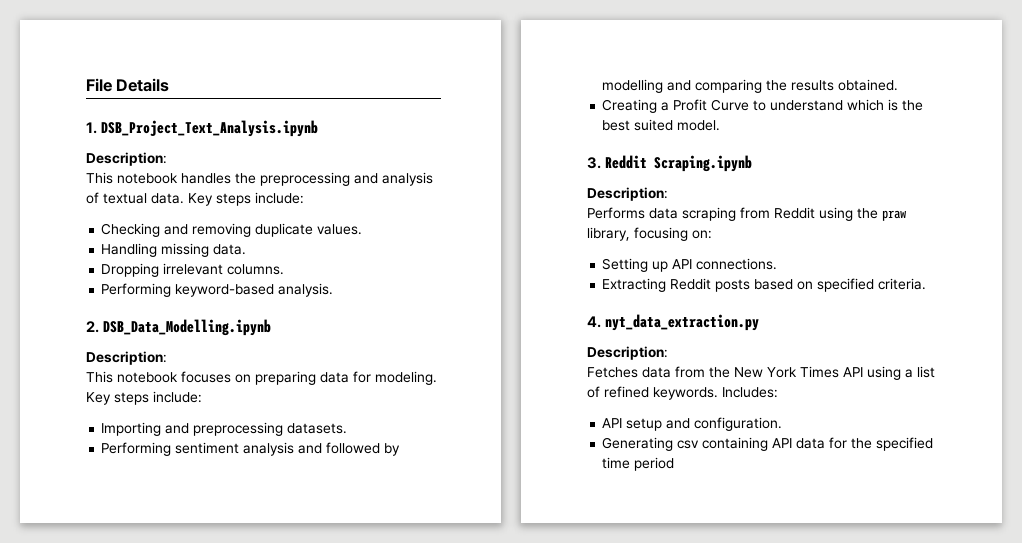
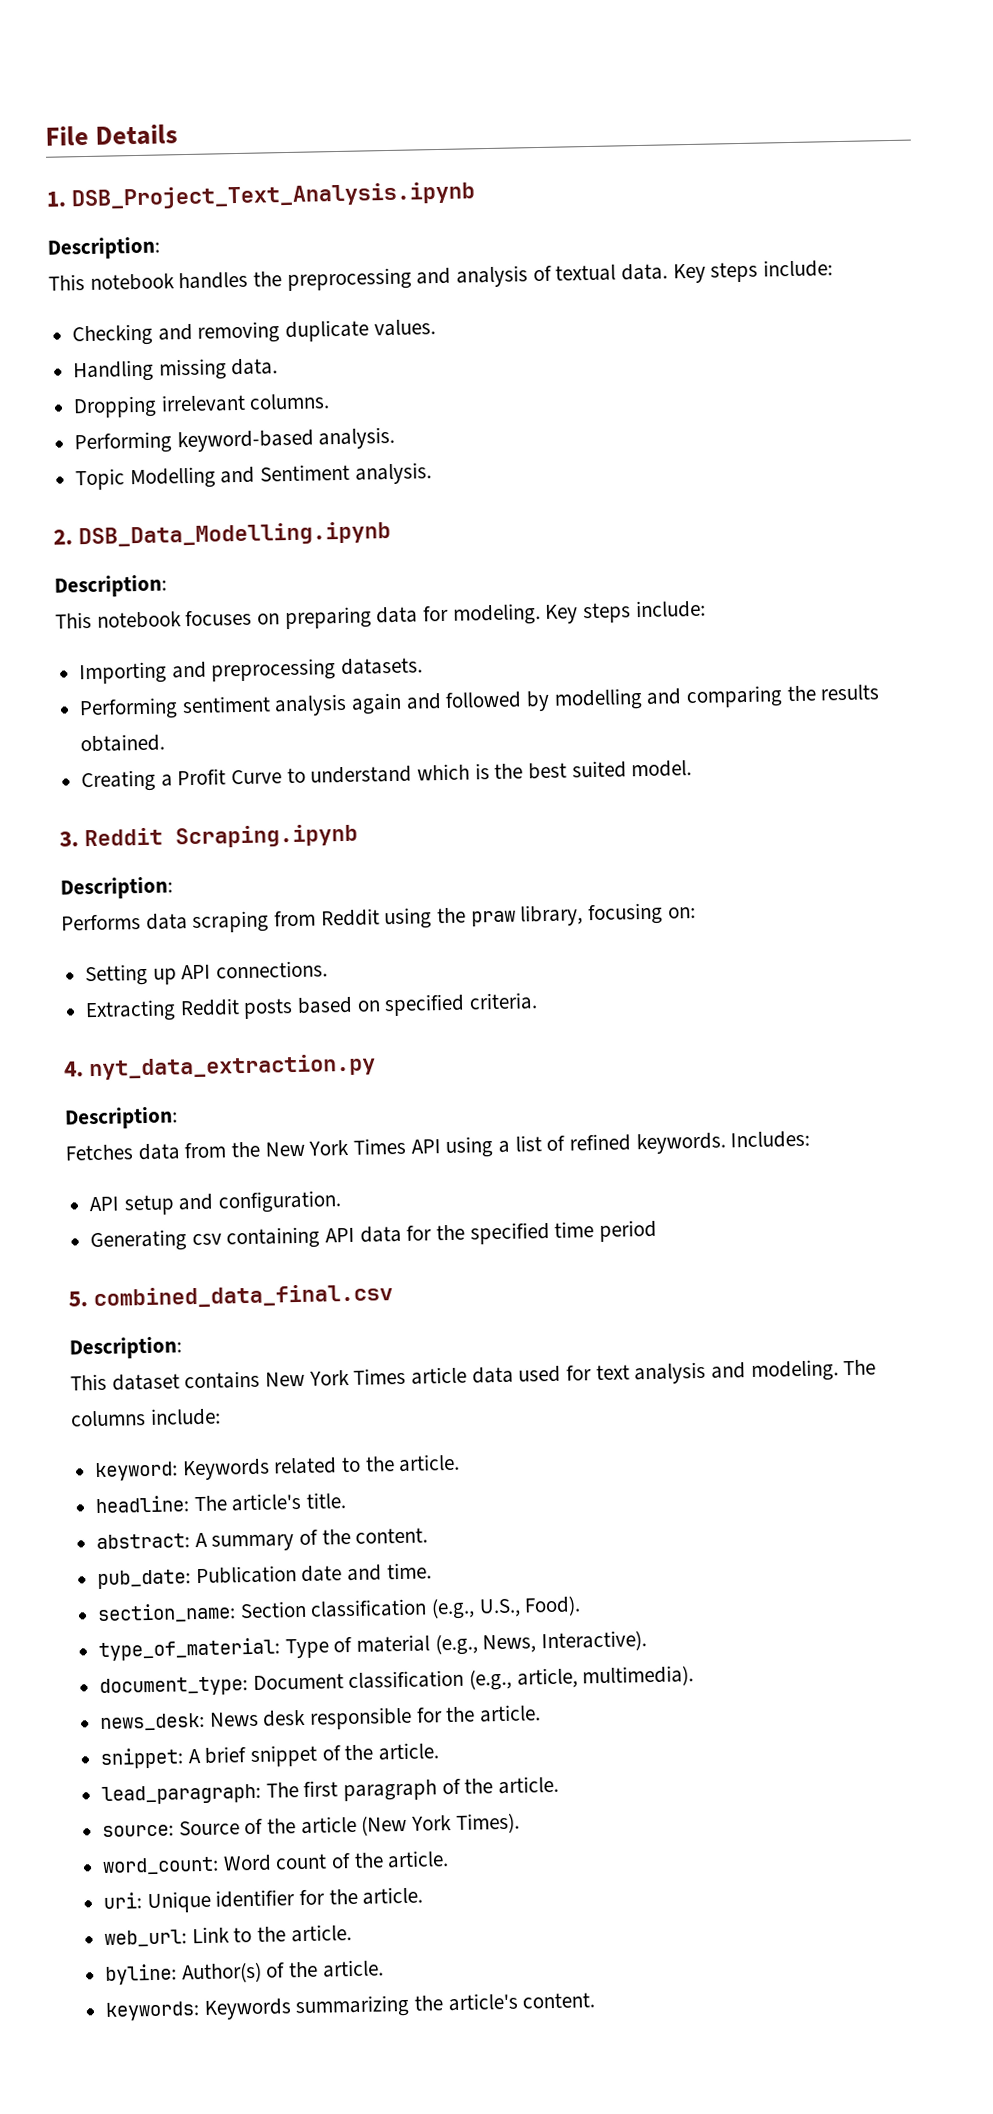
+ Topic Modelling and Sentiment analysis.
- Performing sentiment analysis and followed by modelling and comparing the results obtained.
+ Performing sentiment analysis again and followed by modelling and comparing the results obtained.
+ 5. combined_data_final.csv
+ Description:
+ This dataset contains New York Times article data used for text analysis and modeling. The columns include:
+ keyword: Keywords related to the article.
+ headline: The article's title.
+ abstract: A summary of the content.
+ pub_date: Publication date and time.
+ section_name: Section classification (e.g., U.S., Food).
+ type_of_material: Type of material (e.g., News, Interactive).
+ document_type: Document classification (e.g., article, multimedia).
+ news_desk: News desk responsible for the article.
+ snippet: A brief snippet of the article.
+ lead_paragraph: The first paragraph of the article.
+ source: Source of the article (New York Times).
+ word_count: Word count of the article.
+ uri: Unique identifier for the article.
+ web_url: Link to the article.
+ byline: Author(s) of the article.
+ keywords: Keywords summarizing the article's content.

